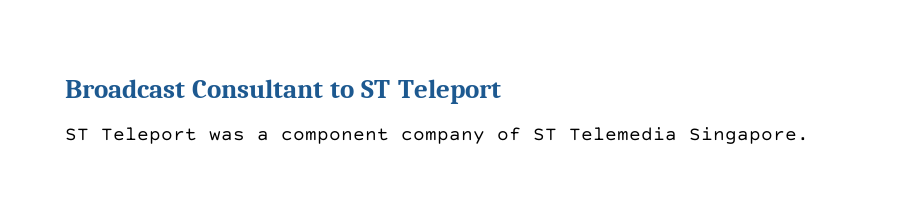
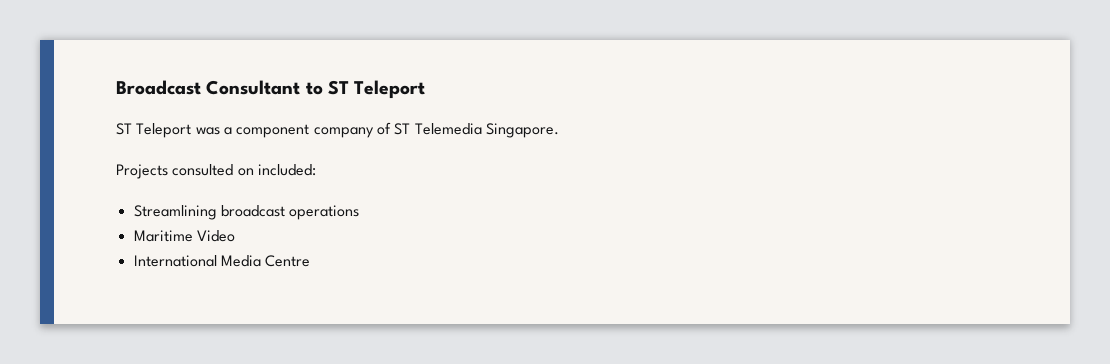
+ Projects consulted on included:
+ Streamlining broadcast operations
+ Maritime Video
+ International Media Centre

